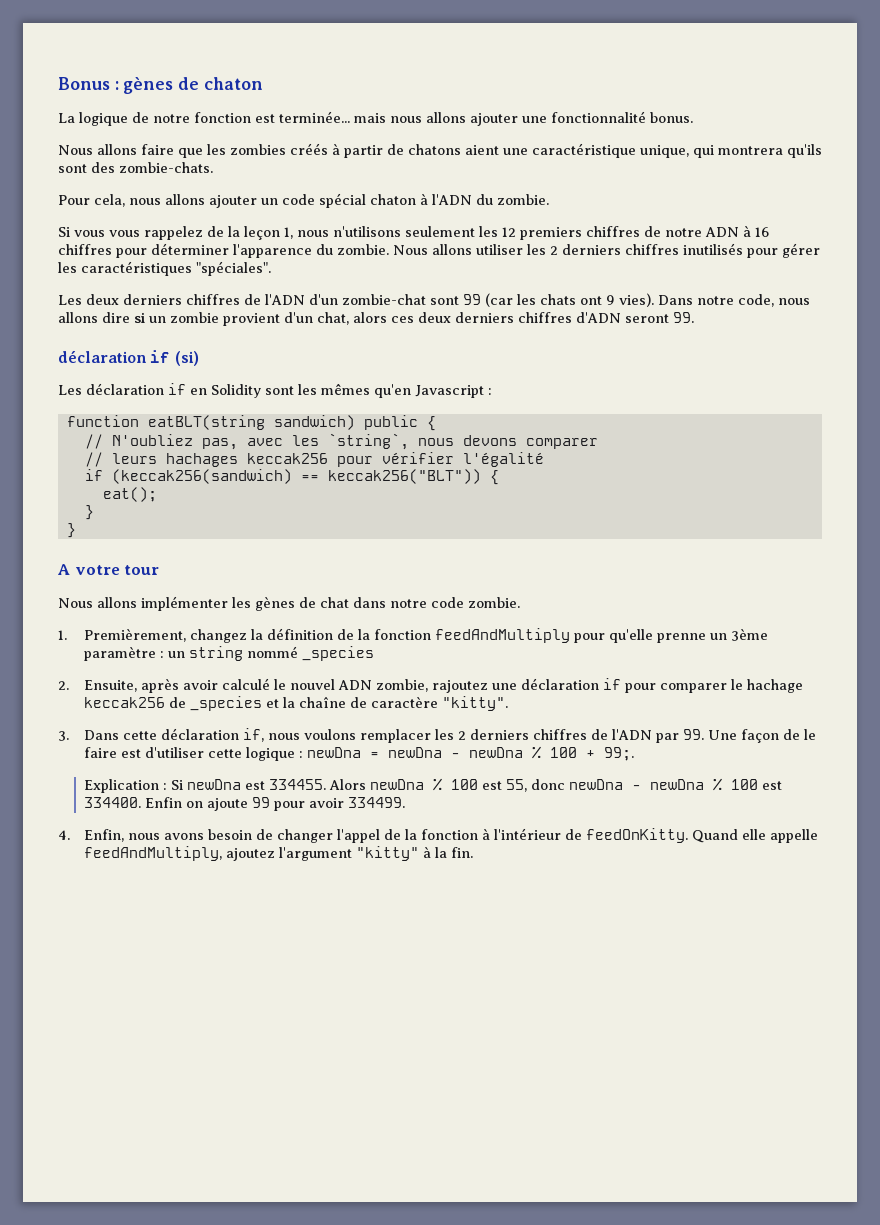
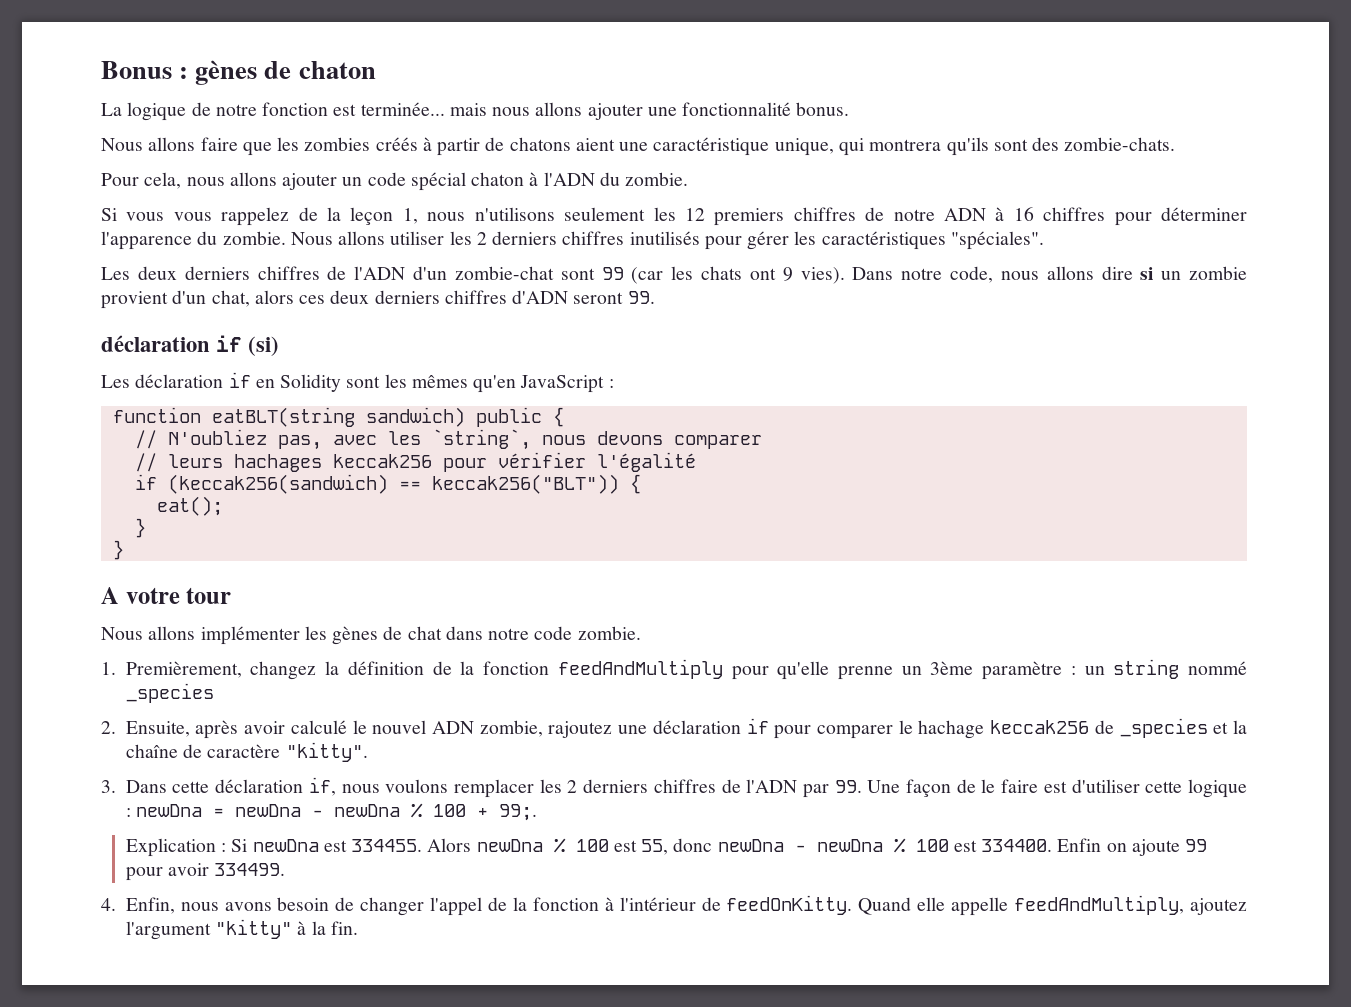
- Les déclaration if en Solidity sont les mêmes qu'en Javascript :
+ Les déclaration if en Solidity sont les mêmes qu'en JavaScript :

